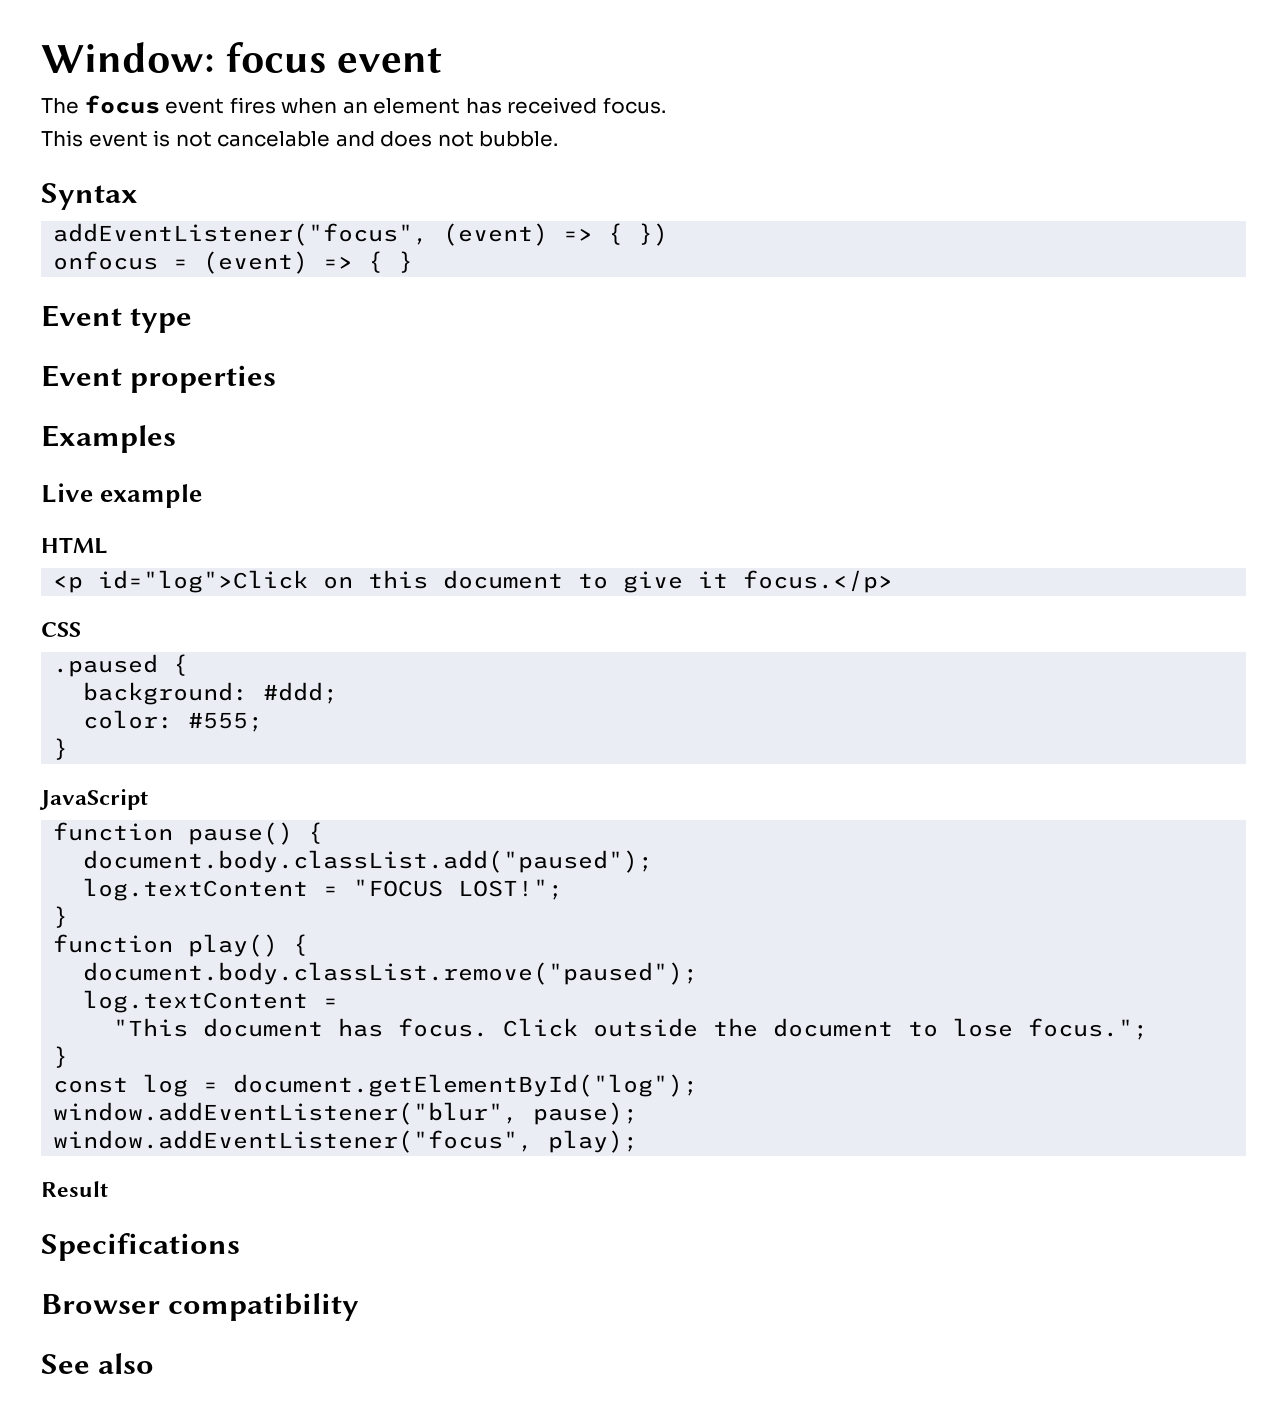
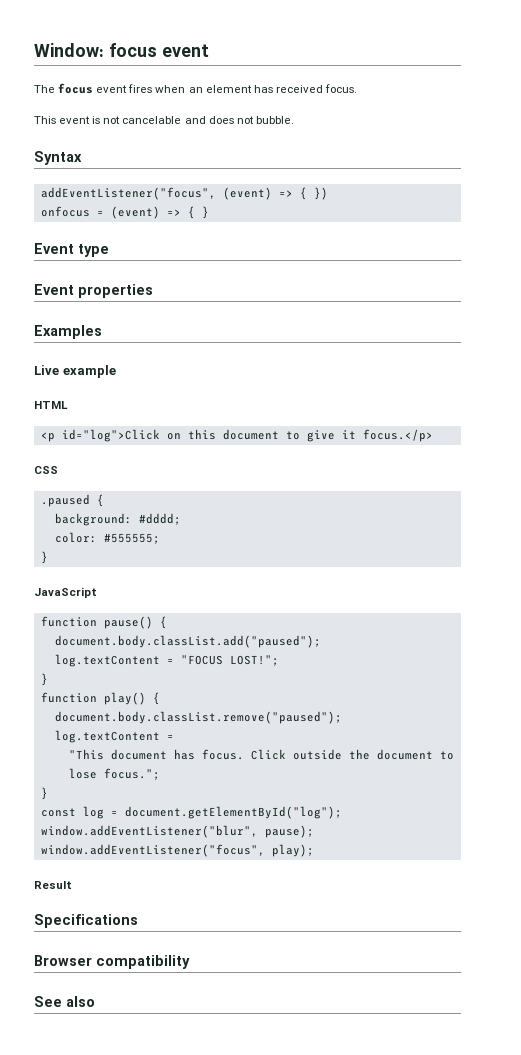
- background: #ddd;
+ background: #dddd;
- color: #555;
+ color: #555555;

